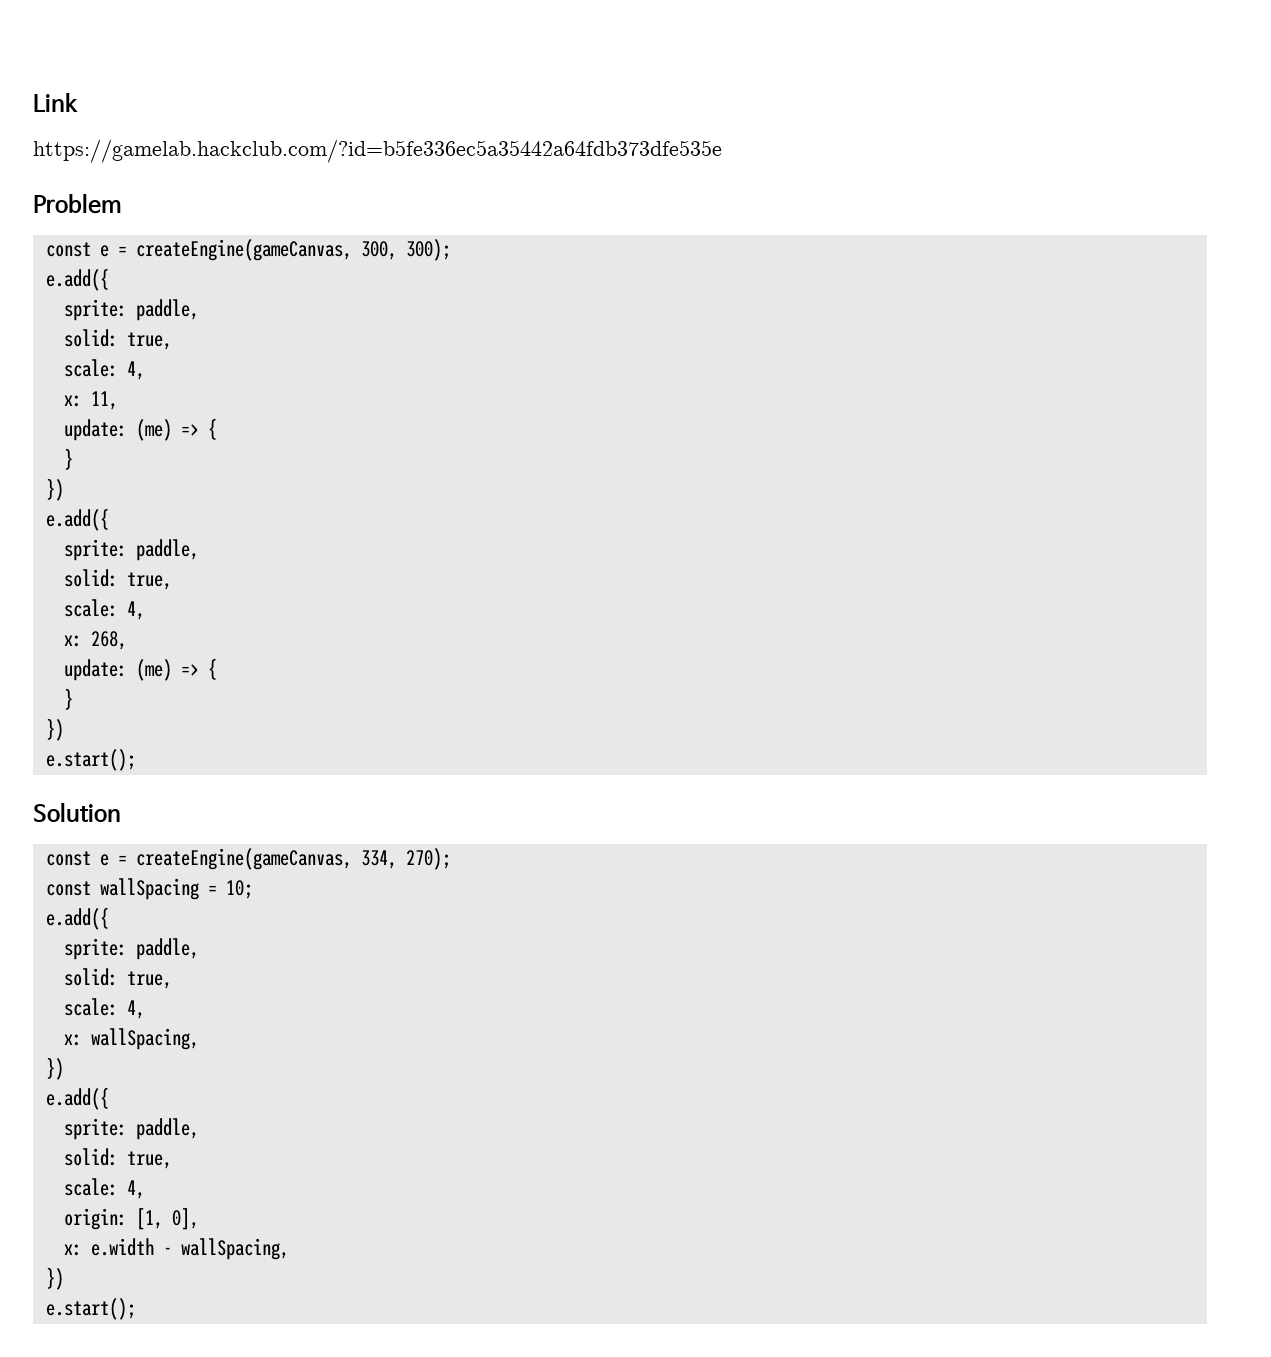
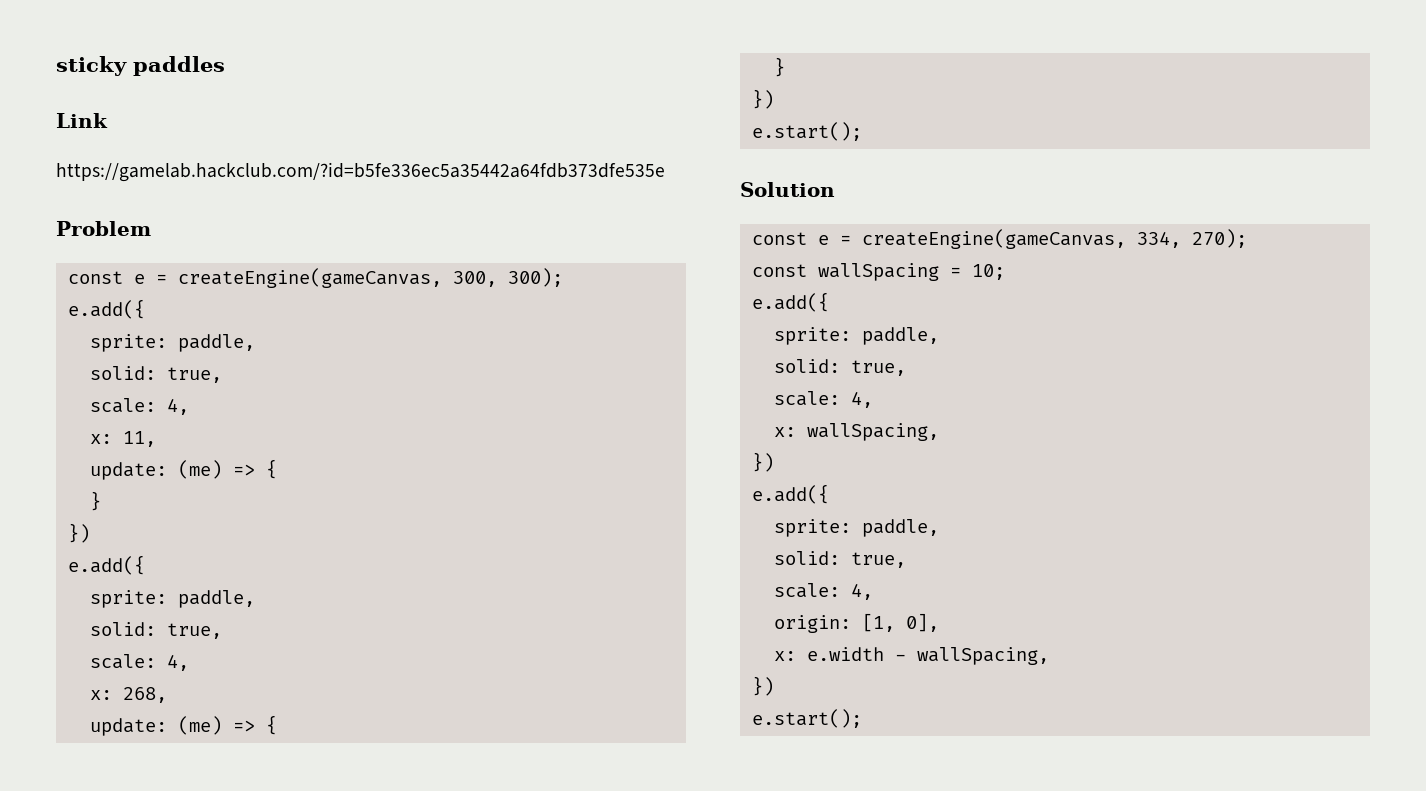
+ sticky paddles

